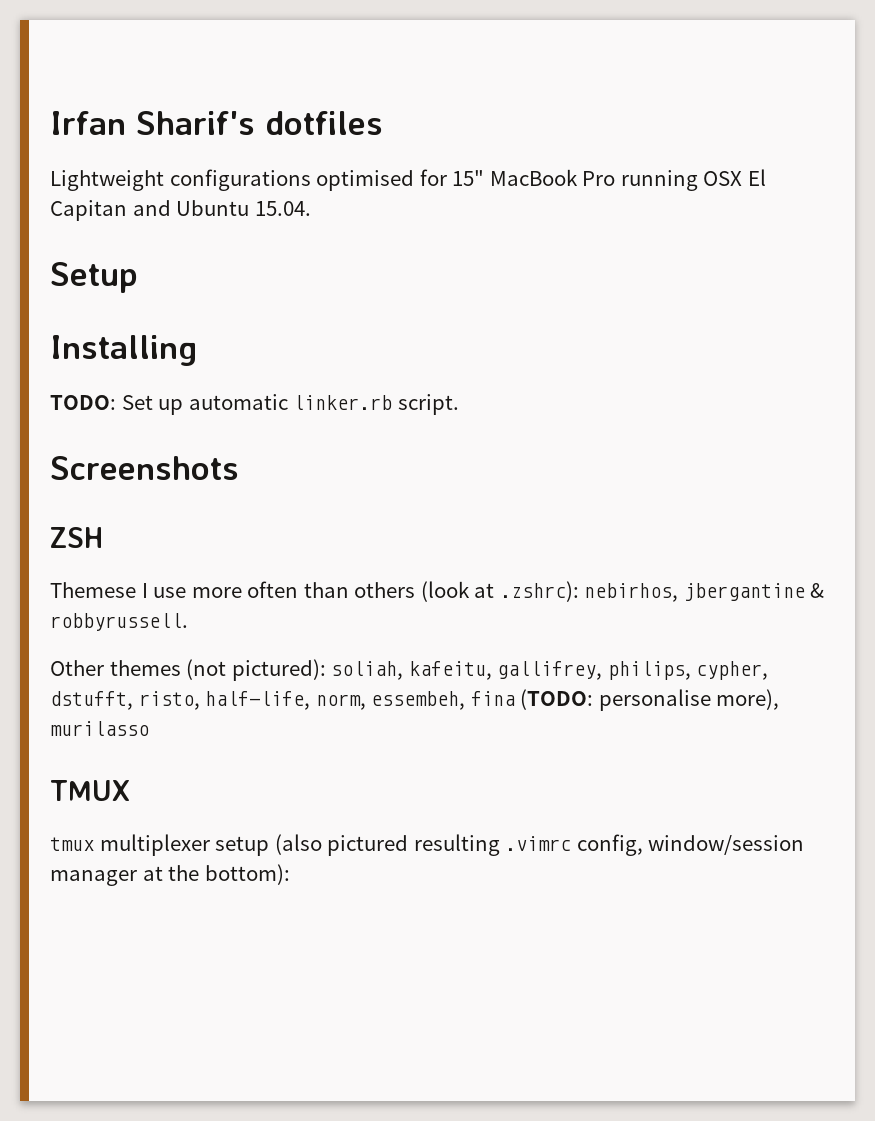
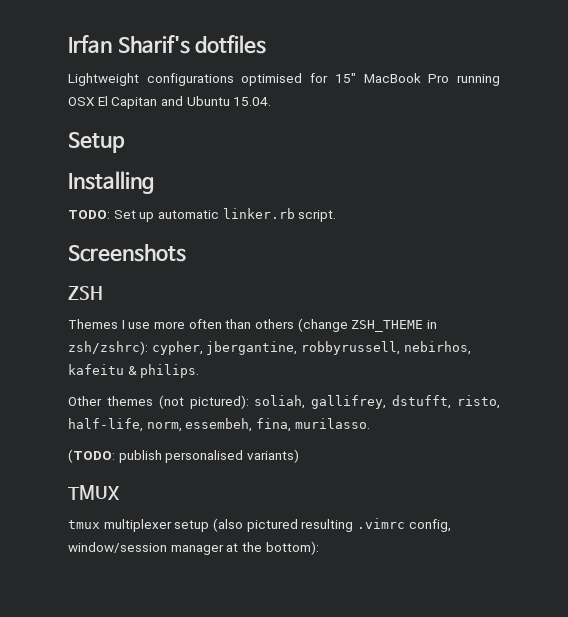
- Themese I use more often than others (look at .zshrc): nebirhos, jbergantine & robbyrussell.
+ Themes I use more often than others (change ZSH_THEME in zsh/zshrc): cypher, jbergantine, robbyrussell, nebirhos, kafeitu & philips.
- Other themes (not pictured): soliah, kafeitu, gallifrey, philips, cypher, dstufft, risto, half-life, norm, essembeh, fina (TODO: personalise more), murilasso
+ Other themes (not pictured): soliah, gallifrey, dstufft, risto, half-life, norm, essembeh, fina, murilasso.
+ (TODO: publish personalised variants)

